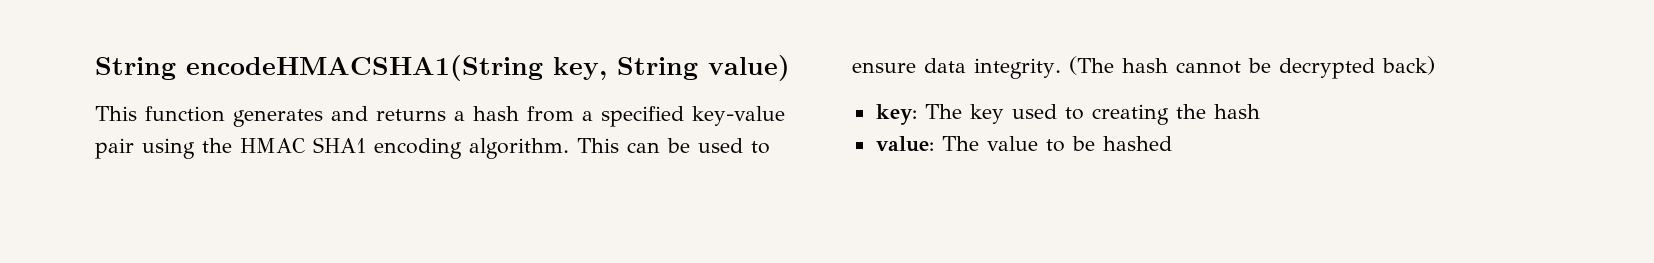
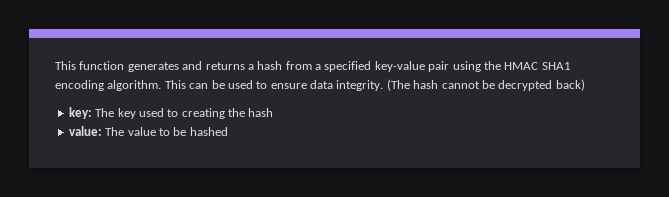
- String encodeHMACSHA1(String key, String value)

